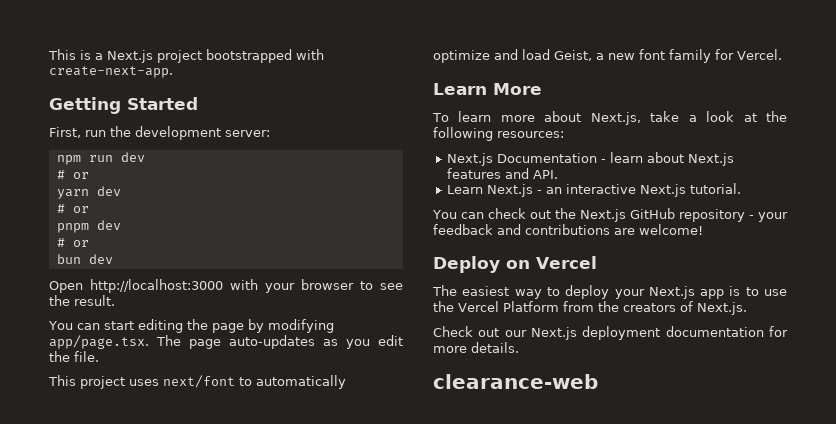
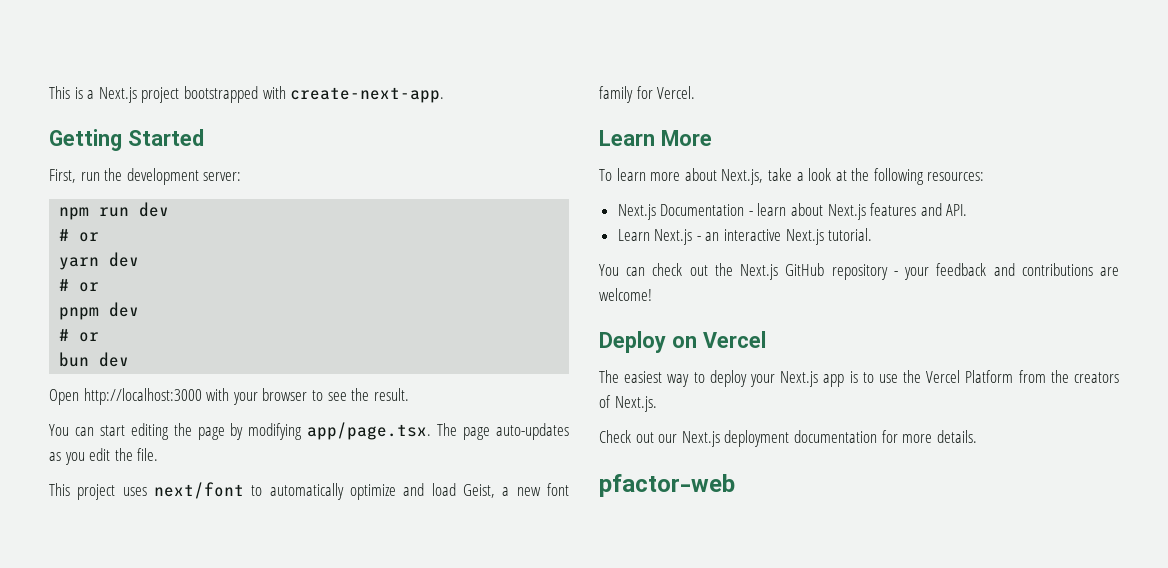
- clearance-web
+ pfactor-web

